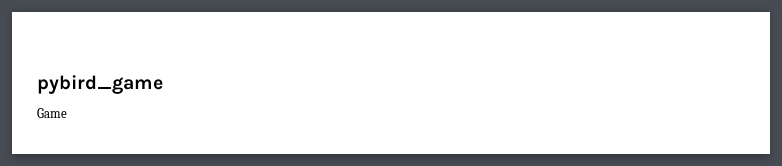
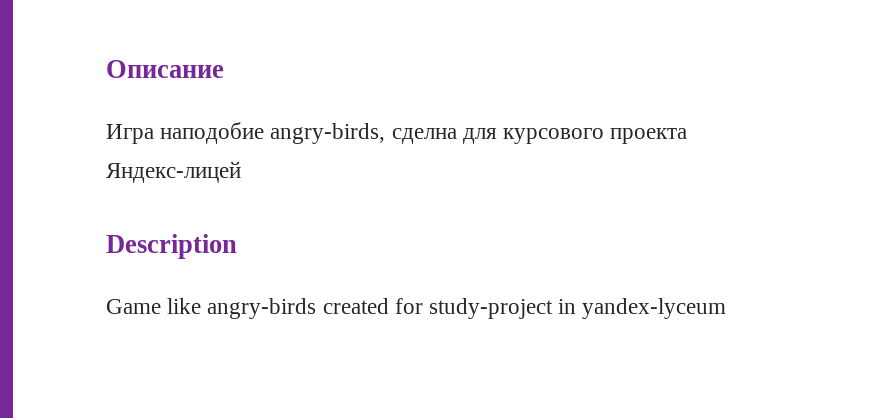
- pybird_game
- Game
+ Описание
+ Игра наподобие angry-birds, сделна для курсового проекта Яндекс-лицей
+ Description
+ Game like angry-birds created for study-project in yandex-lyceum

